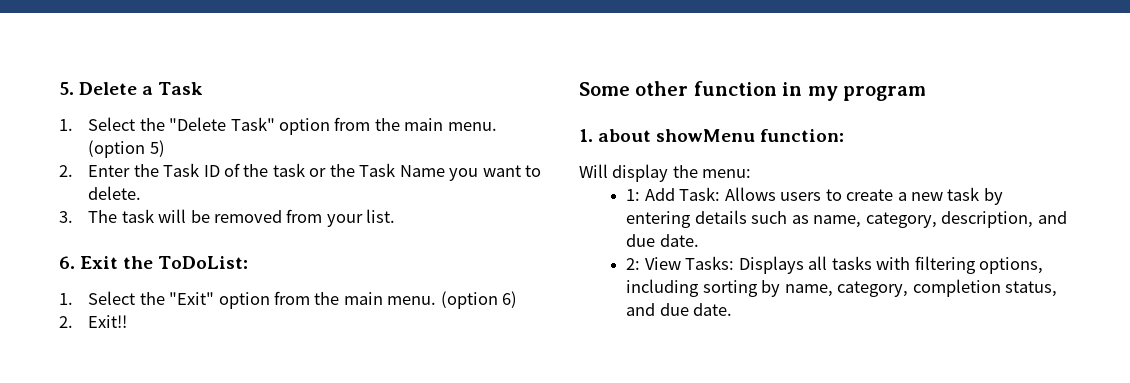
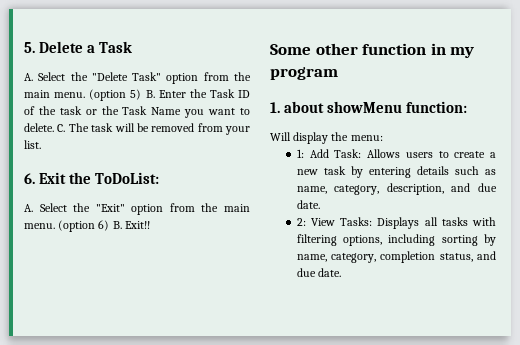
- 1. Select the "Delete Task" option from the main menu.
+ A. Select the "Delete Task" option from the main menu.
- (option 5)
- 2. Enter the Task ID of the task or the Task Name you want to delete.
- 3. The task will be removed from your list.
+ (option 5) B. Enter the Task ID of the task or the Task Name you want to delete. C. The task will be removed from your list.
- 1. Select the "Exit" option from the main menu.
+ A. Select the "Exit" option from the main menu.
- (option 6)
- 2. Exit!!
+ (option 6) B. Exit!!

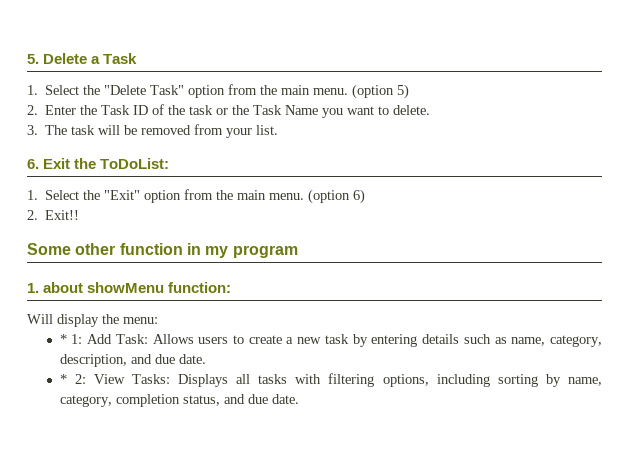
- A. Select the "Delete Task" option from the main menu.
+ 1. Select the "Delete Task" option from the main menu.
- (option 5) B. Enter the Task ID of the task or the Task Name you want to delete. C. The task will be removed from your list.
+ (option 5)
+ 2. Enter the Task ID of the task or the Task Name you want to delete.
+ 3. The task will be removed from your list.
- A. Select the "Exit" option from the main menu.
+ 1. Select the "Exit" option from the main menu.
- (option 6) B. Exit!!
+ (option 6)
+ 2. Exit!!
- 1: Add Task: Allows users to create a new task by entering details such as name, category, description, and due date.
+ * 1: Add Task: Allows users to create a new task by entering details such as name, category, description, and due date.
- 2: View Tasks: Displays all tasks with filtering options, including sorting by name, category, completion status, and due date.
+ * 2: View Tasks: Displays all tasks with filtering options, including sorting by name, category, completion status, and due date.

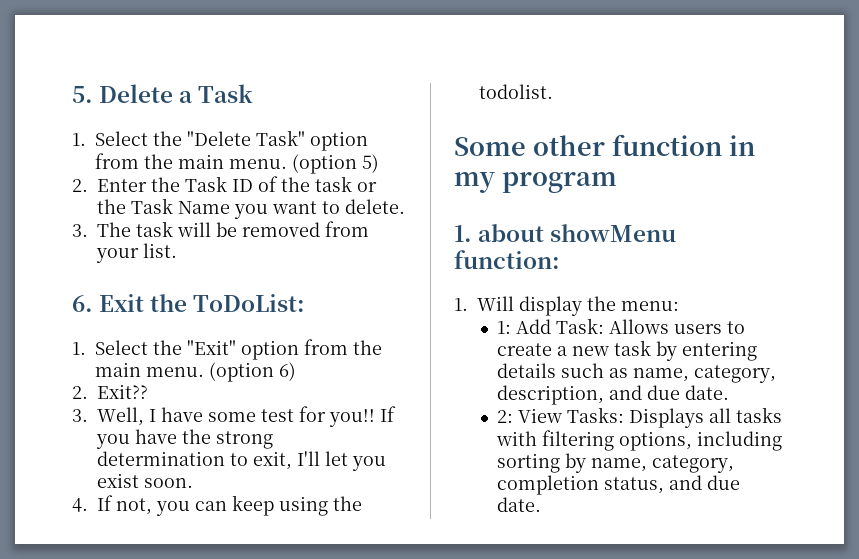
- 2. Exit!!
+ 2. Exit??
+ 3. Well, I have some test for you!! If you have the strong determination to exit, I'll let you exist soon.
+ 4. If not, you can keep using the todolist.
- Will display the menu:
+ 1. Will display the menu:
- * 1: Add Task: Allows users to create a new task by entering details such as name, category, description, and due date.
+ 1: Add Task: Allows users to create a new task by entering details such as name, category, description, and due date.
- * 2: View Tasks: Displays all tasks with filtering options, including sorting by name, category, completion status, and due date.
+ 2: View Tasks: Displays all tasks with filtering options, including sorting by name, category, completion status, and due date.

